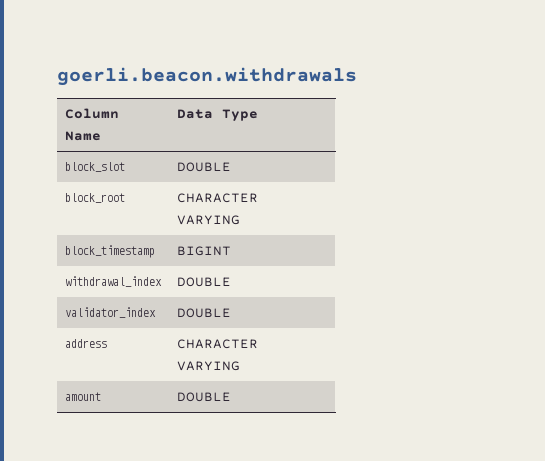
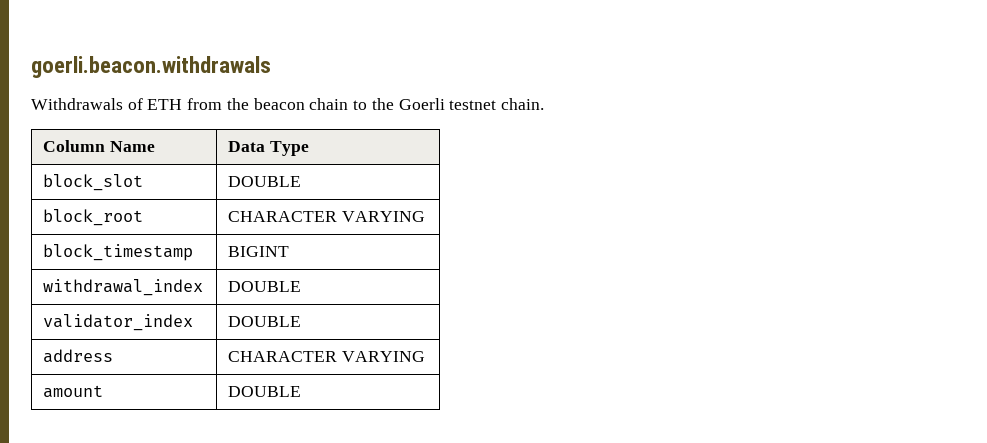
+ Withdrawals of ETH from the beacon chain to the Goerli testnet chain.

